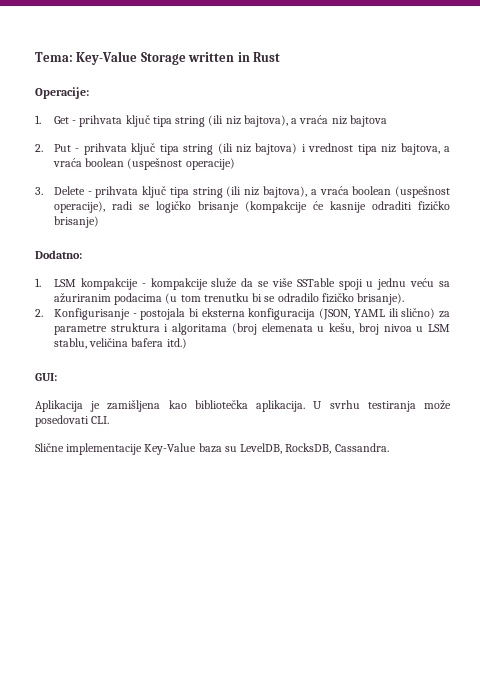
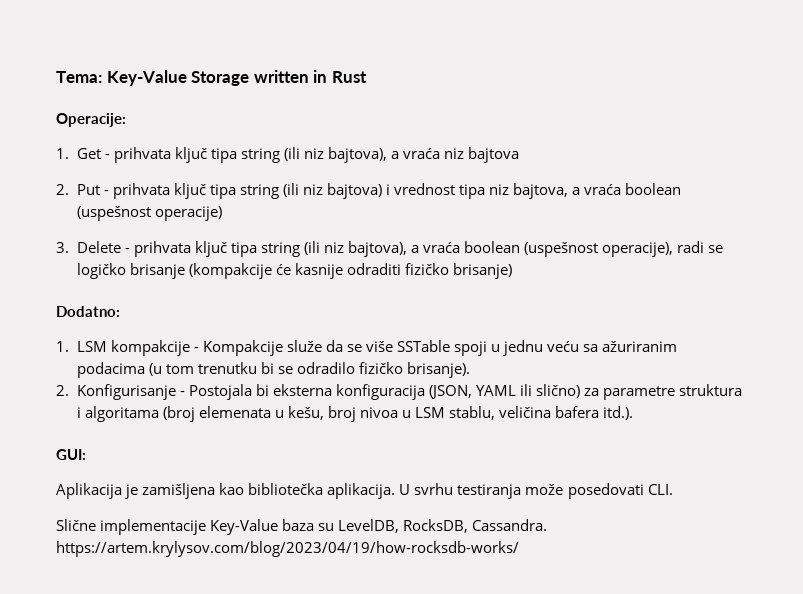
- 1. LSM kompakcije - kompakcije služe da se više SSTable spoji u jednu veću sa ažuriranim podacima (u tom trenutku bi se odradilo fizičko brisanje).
+ 1. LSM kompakcije - Kompakcije služe da se više SSTable spoji u jednu veću sa ažuriranim podacima (u tom trenutku bi se odradilo fizičko brisanje).
- 2. Konfigurisanje - postojala bi eksterna konfiguracija (JSON, YAML ili slično) za parametre struktura i algoritama (broj elemenata u kešu, broj nivoa u LSM stablu, veličina bafera itd.)
+ 2. Konfigurisanje - Postojala bi eksterna konfiguracija (JSON, YAML ili slično) za parametre struktura i algoritama (broj elemenata u kešu, broj nivoa u LSM stablu, veličina bafera itd.).
- Slične implementacije Key-Value baza su LevelDB, RocksDB, Cassandra.
+ Slične implementacije Key-Value baza su LevelDB, RocksDB, Cassandra. https://artem.krylysov.com/blog/2023/04/19/how-rocksdb-works/

